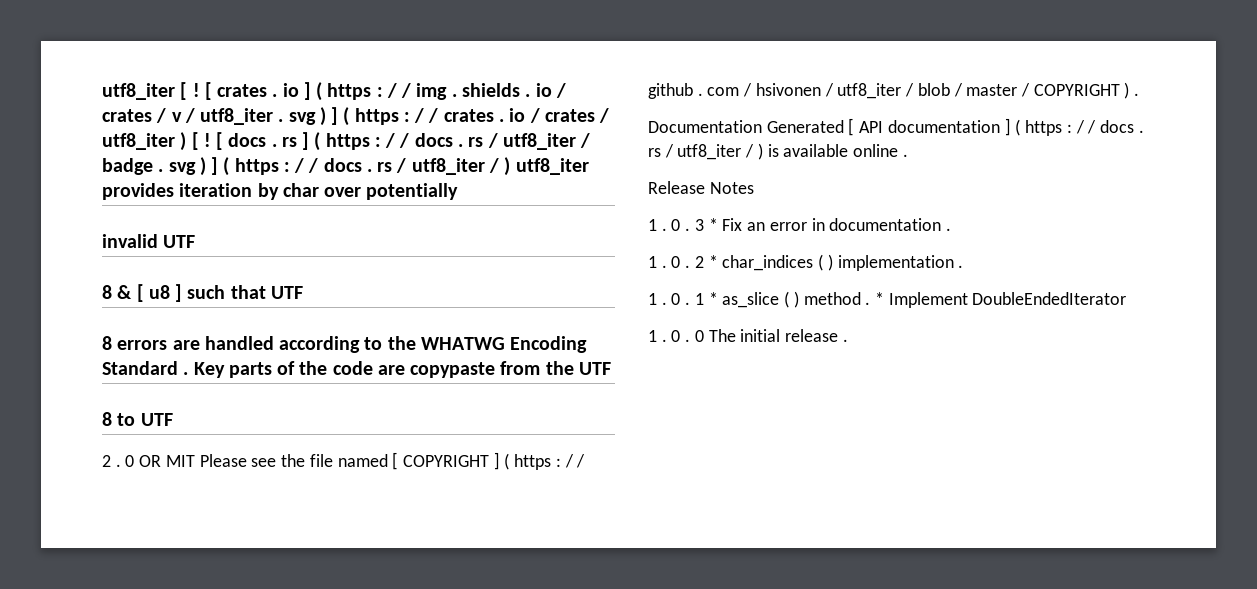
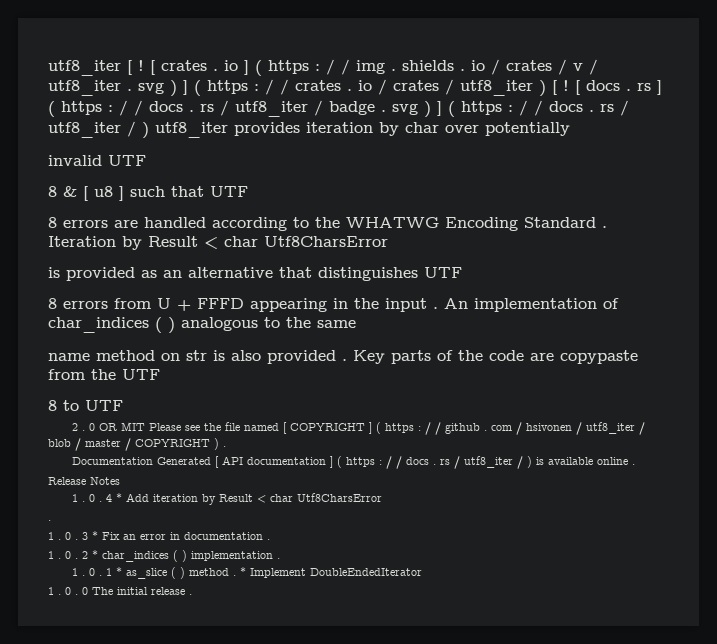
+ Iteration by Result < char Utf8CharsError
+ is provided as an alternative that distinguishes UTF
+ 8 errors from U + FFFD appearing in the input . An implementation of char_indices ( ) analogous to the same
+ name method on str is also provided .
+ 1 . 0 . 4 * Add iteration by Result < char Utf8CharsError
+ .

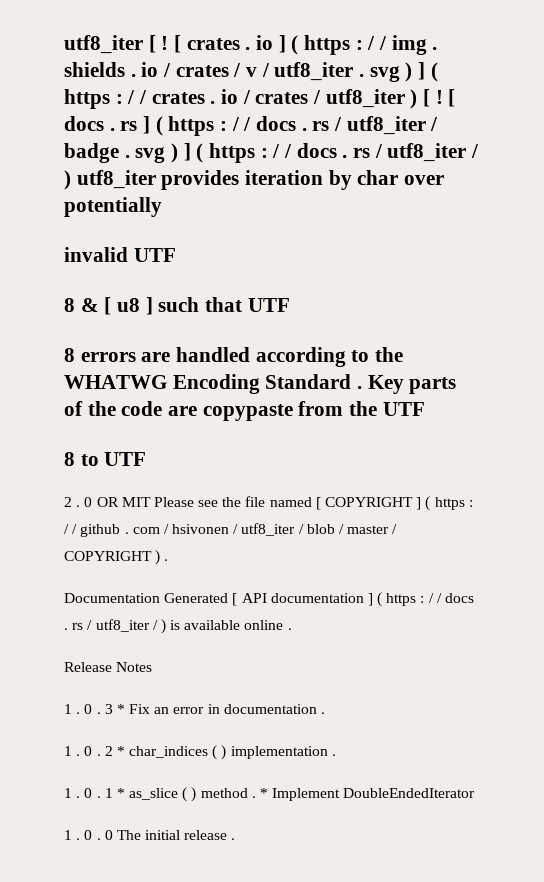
- Iteration by Result < char Utf8CharsError
- is provided as an alternative that distinguishes UTF
- 8 errors from U + FFFD appearing in the input . An implementation of char_indices ( ) analogous to the same
- name method on str is also provided .
- 1 . 0 . 4 * Add iteration by Result < char Utf8CharsError
- .

